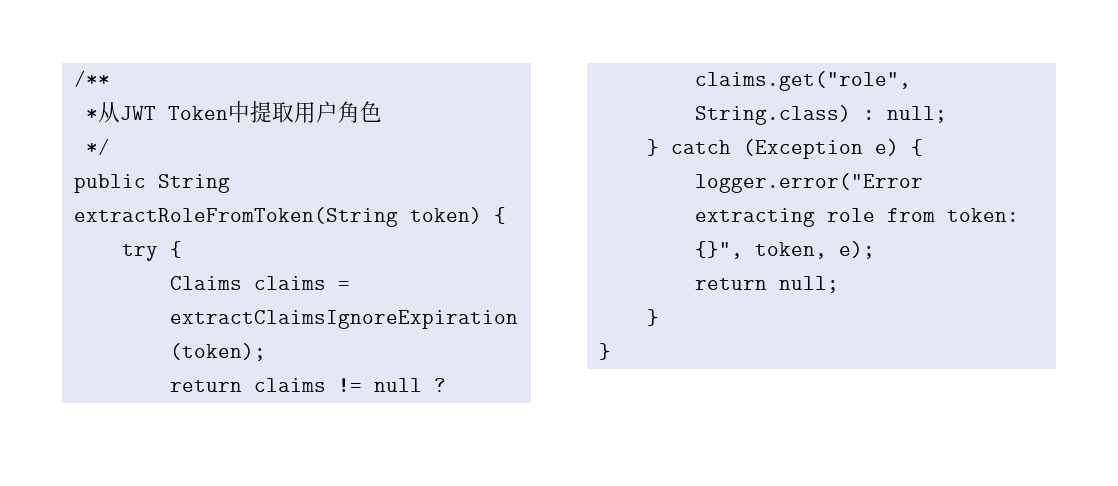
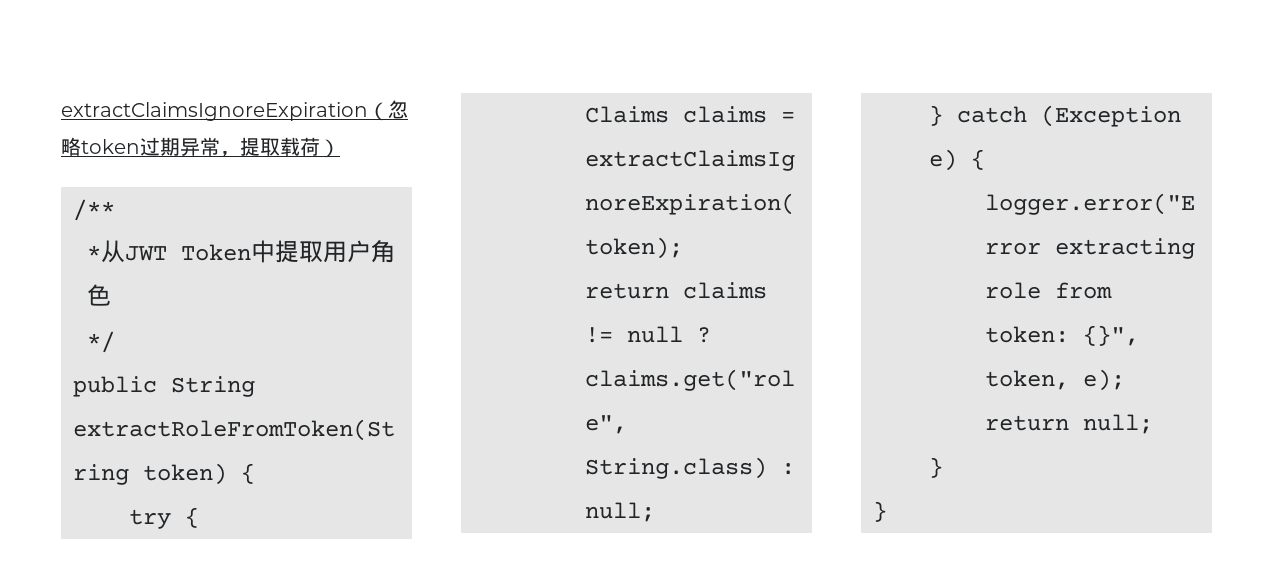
+ extractClaimsIgnoreExpiration（忽略token过期异常，提取载荷）

